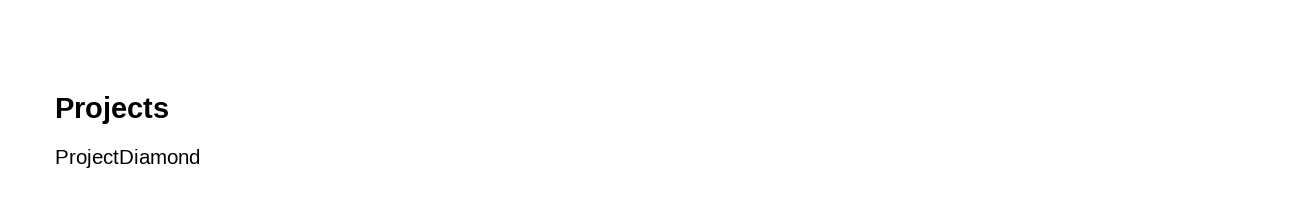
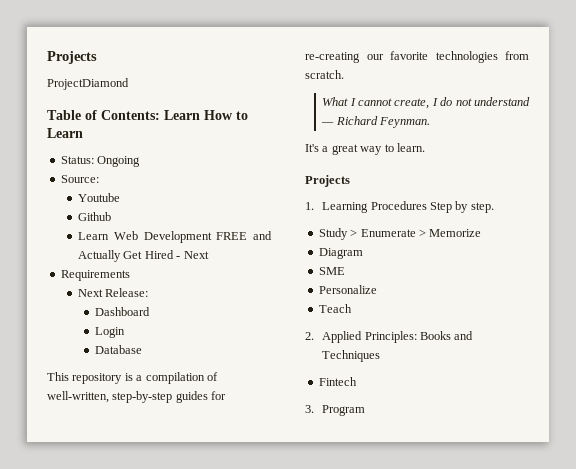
+ Table of Contents: Learn How to Learn
+ Status: Ongoing
+ Source:
+ Youtube
+ Github
+ Learn Web Development FREE and Actually Get Hired - Next
+ Requirements
+ Next Release:
+ Dashboard
+ Login
+ Database
+ This repository is a compilation of well-written, step-by-step guides for re-creating our favorite technologies from scratch.
+ What I cannot create, I do not understand — Richard Feynman.
+ It's a great way to learn.
+ Projects
+ 1. Learning Procedures Step by step.
+ Study > Enumerate > Memorize
+ Diagram
+ SME
+ Personalize
+ Teach
+ 2. Applied Principles: Books and Techniques
+ Fintech
+ 3. Program

